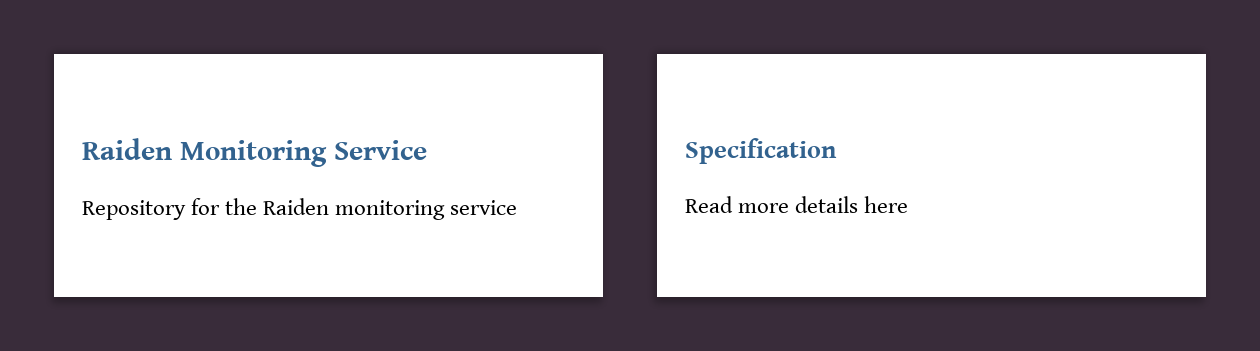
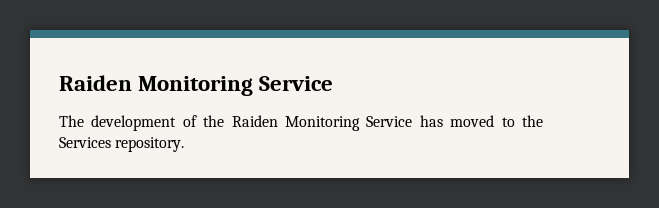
- Repository for the Raiden monitoring service
- Specification
- Read more details here
+ The development of the Raiden Monitoring Service has moved to the Services repository.

